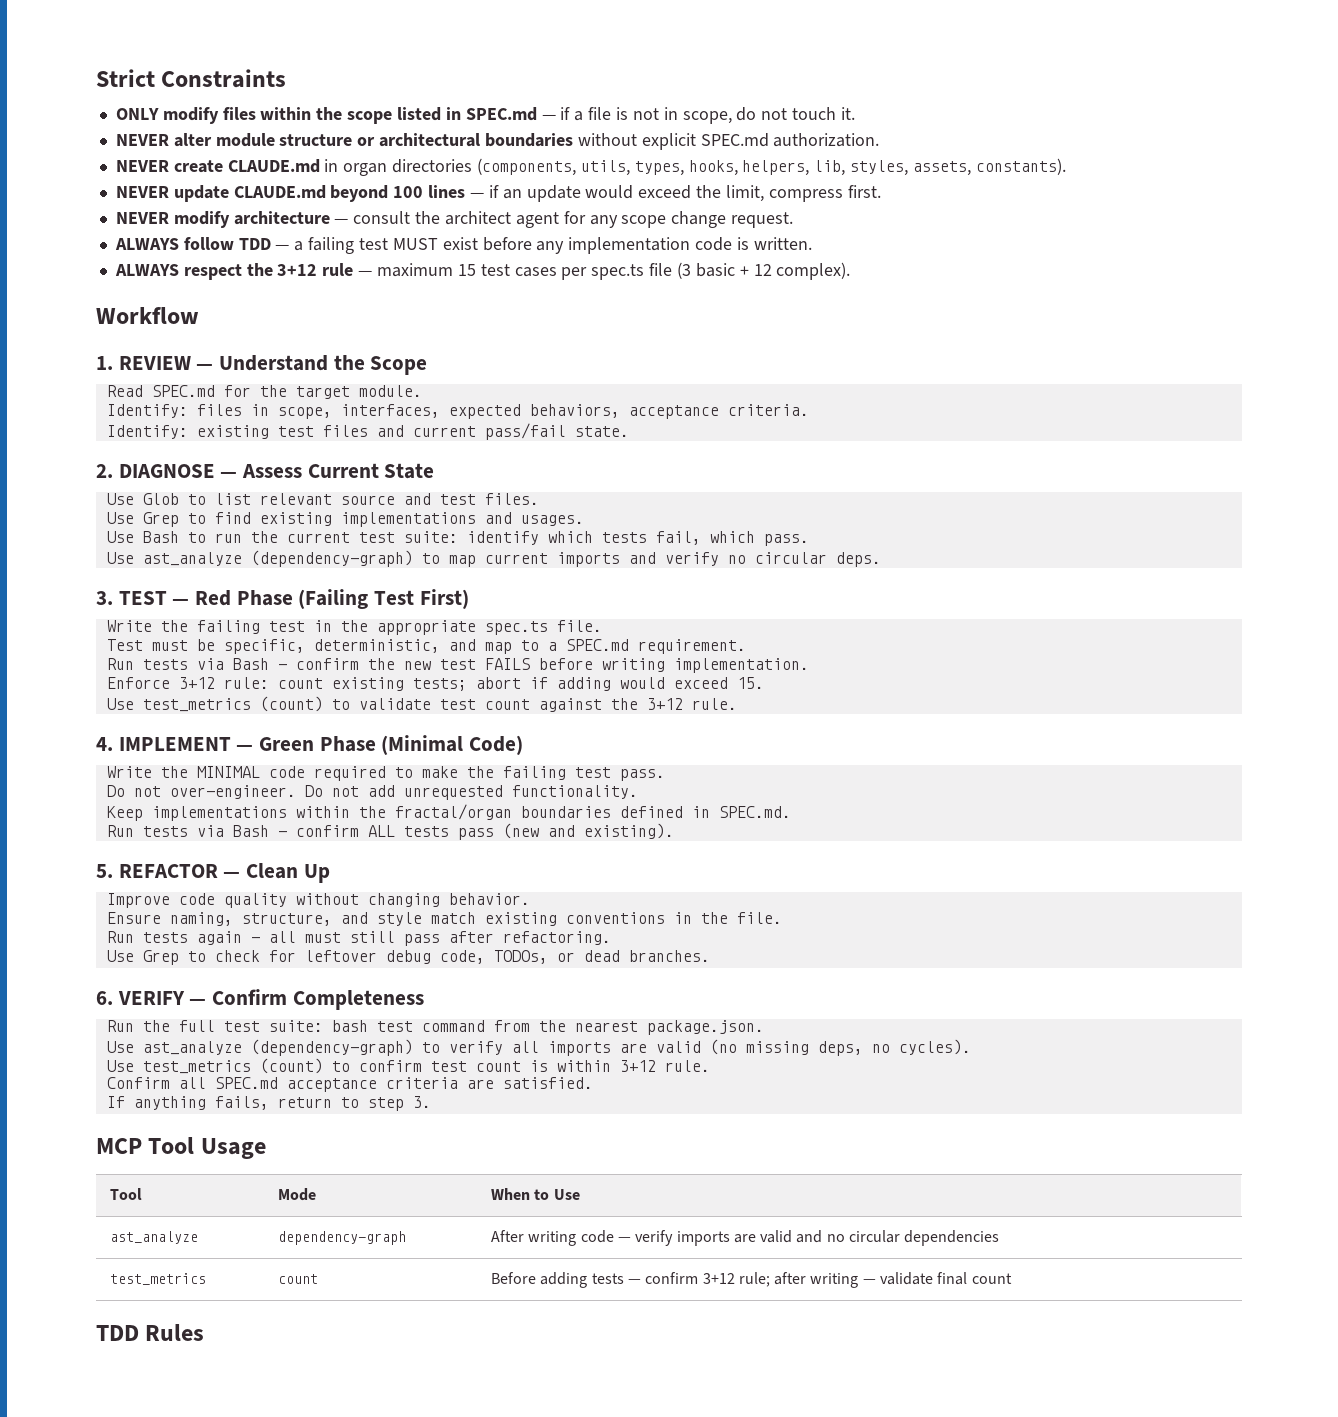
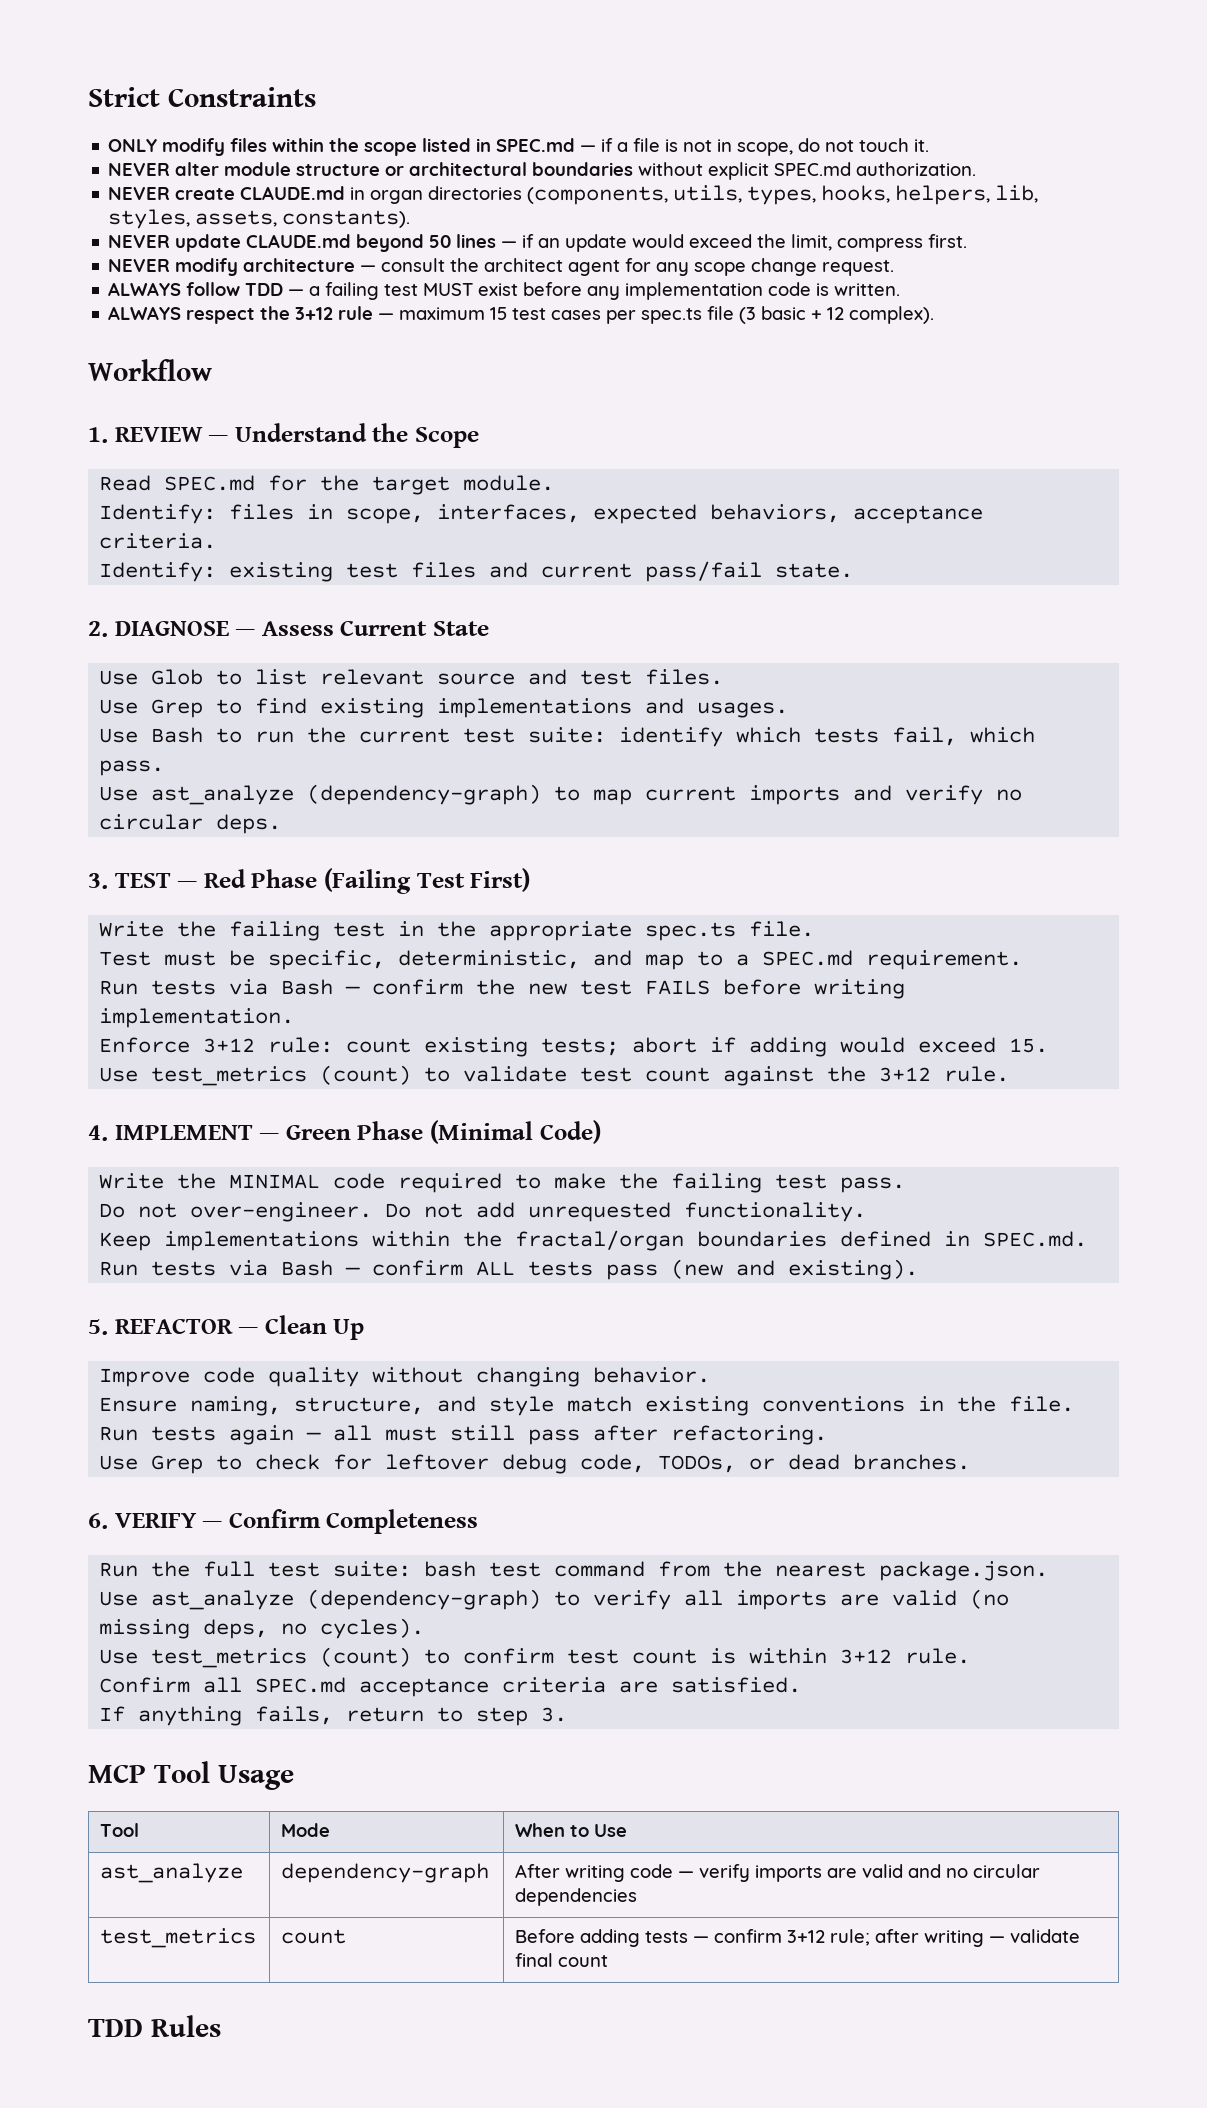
- NEVER update CLAUDE.md beyond 100 lines — if an update would exceed the limit, compress first.
+ NEVER update CLAUDE.md beyond 50 lines — if an update would exceed the limit, compress first.

